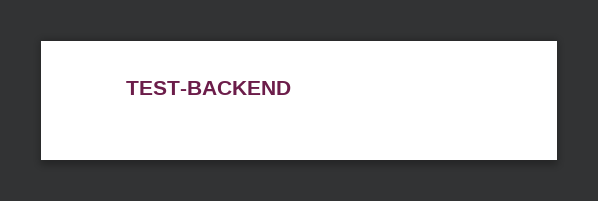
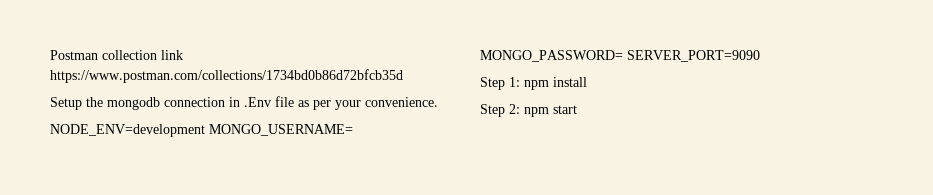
- TEST-BACKEND
+ Postman collection link https://www.postman.com/collections/1734bd0b86d72bfcb35d
+ Setup the mongodb connection in .Env file as per your convenience.
+ NODE_ENV=development MONGO_USERNAME= MONGO_PASSWORD= SERVER_PORT=9090
+ Step 1: npm install
+ Step 2: npm start

